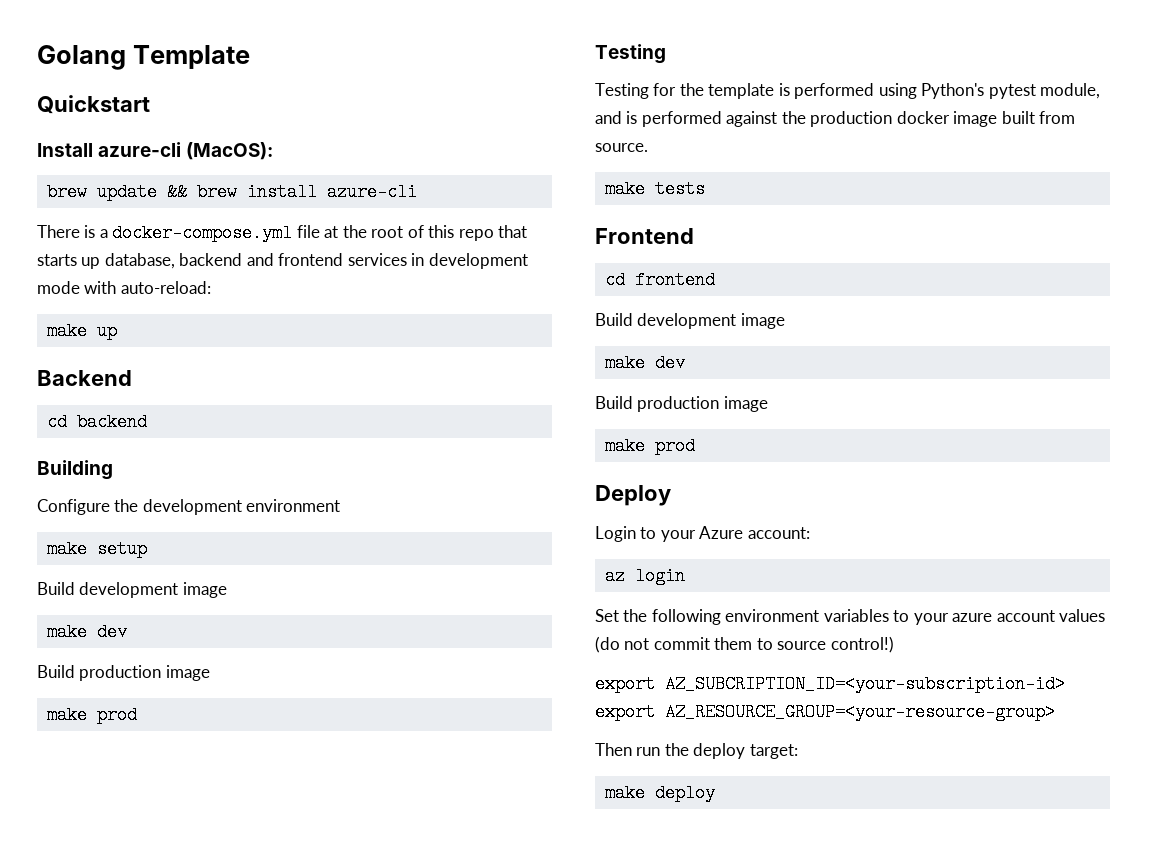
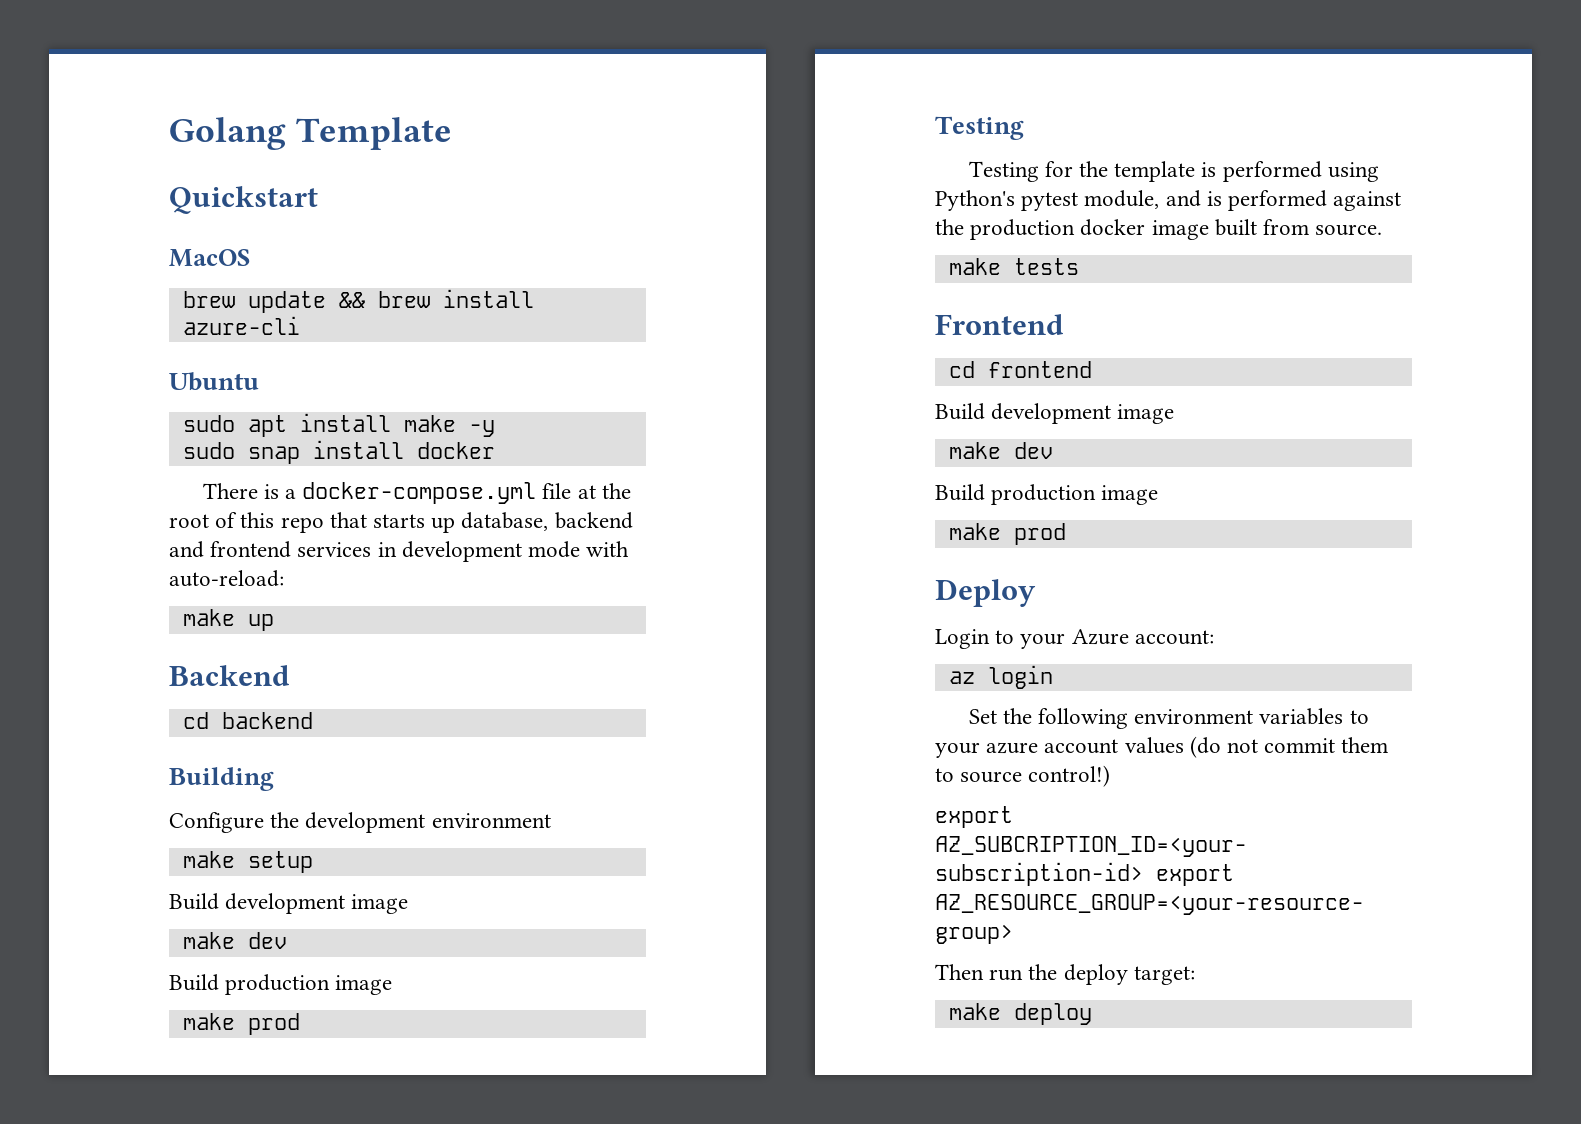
- Install azure-cli (MacOS):
+ MacOS
+ Ubuntu
+ sudo apt install make -y
+ sudo snap install docker

